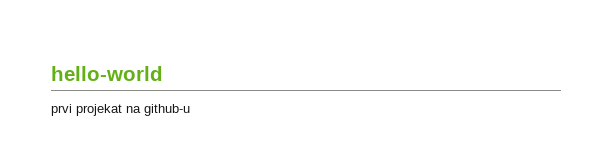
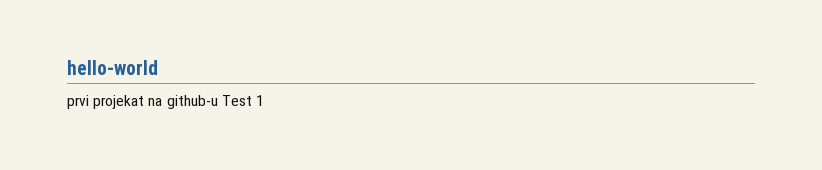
- prvi projekat na github-u
+ prvi projekat na github-u Test 1

